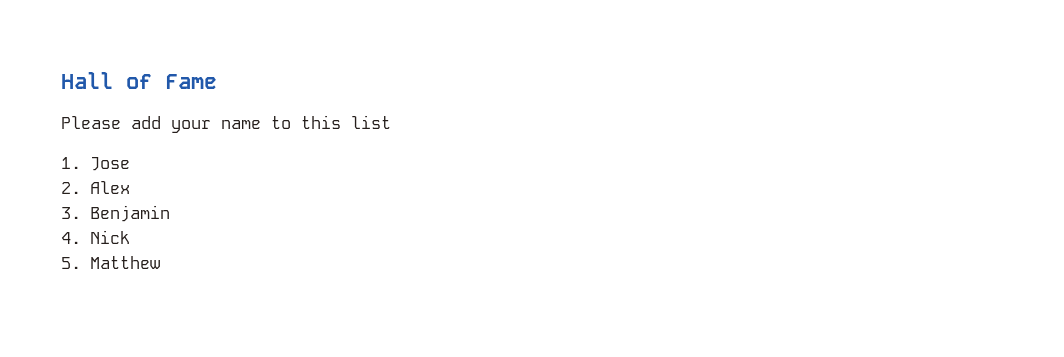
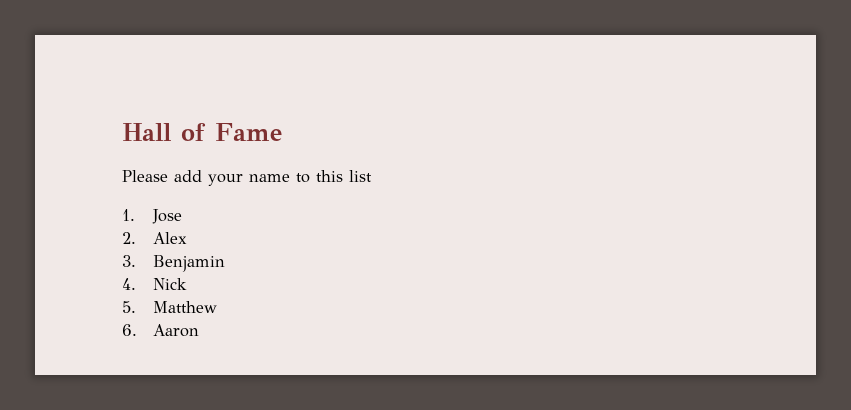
+ 6. Aaron

